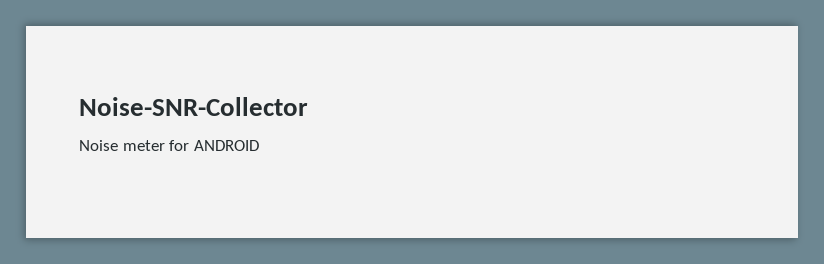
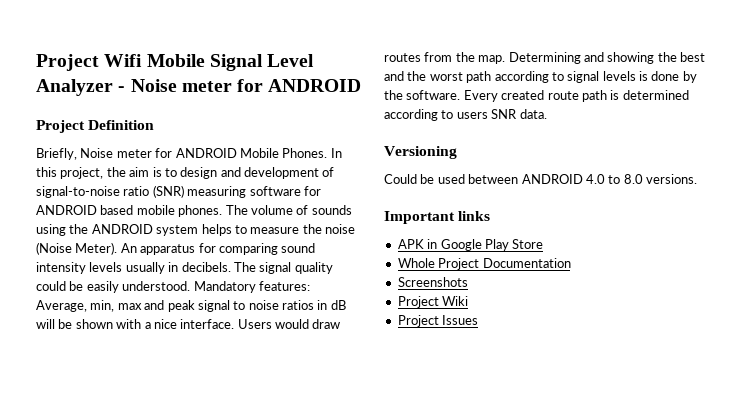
- Noise-SNR-Collector
- Noise meter for ANDROID
+ Project Wifi Mobile Signal Level Analyzer - Noise meter for ANDROID
+ Project Definition
+ Briefly, Noise meter for ANDROID Mobile Phones. In this project, the aim is to design and development of signal-to-noise ratio (SNR) measuring software for ANDROID based mobile phones. The volume of sounds using the ANDROID system helps to measure the noise (Noise Meter). An apparatus for comparing sound intensity levels usually in decibels. The signal quality could be easily understood. Mandatory features: Average, min, max and peak signal to noise ratios in dB will be shown with a nice interface. Users would draw routes from the map. Determining and showing the best and the worst path according to signal levels is done by the software. Every created route path is determined according to users SNR data.
+ Versioning
+ Could be used between ANDROID 4.0 to 8.0 versions.
+ Important links
+ APK in Google Play Store
+ Whole Project Documentation
+ Screenshots
+ Project Wiki
+ Project Issues

